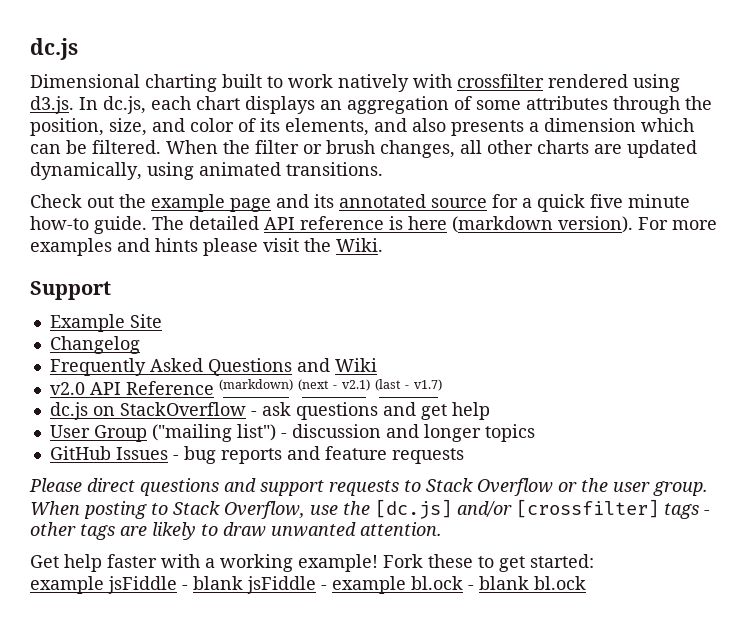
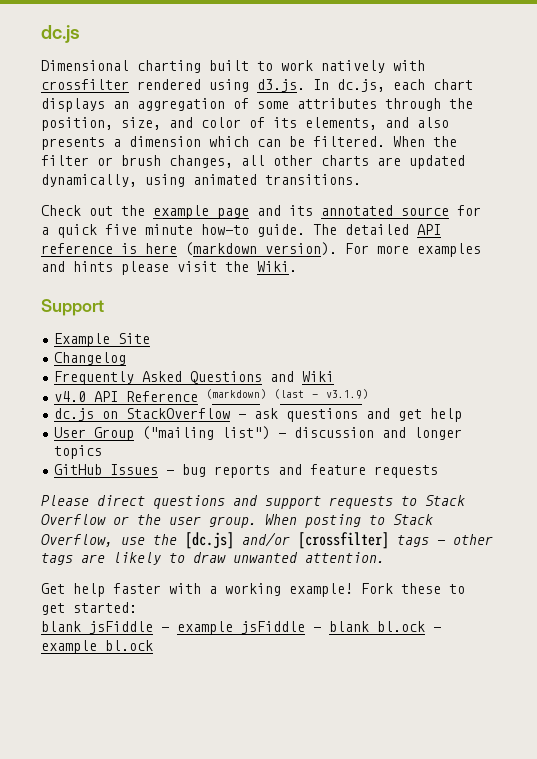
- v2.0 API Reference (markdown) (next - v2.1) (last - v1.7)
+ v4.0 API Reference (markdown) (last - v3.1.9)
- example jsFiddle - blank jsFiddle - example bl.ock - blank bl.ock
+ blank jsFiddle - example jsFiddle - blank bl.ock - example bl.ock

